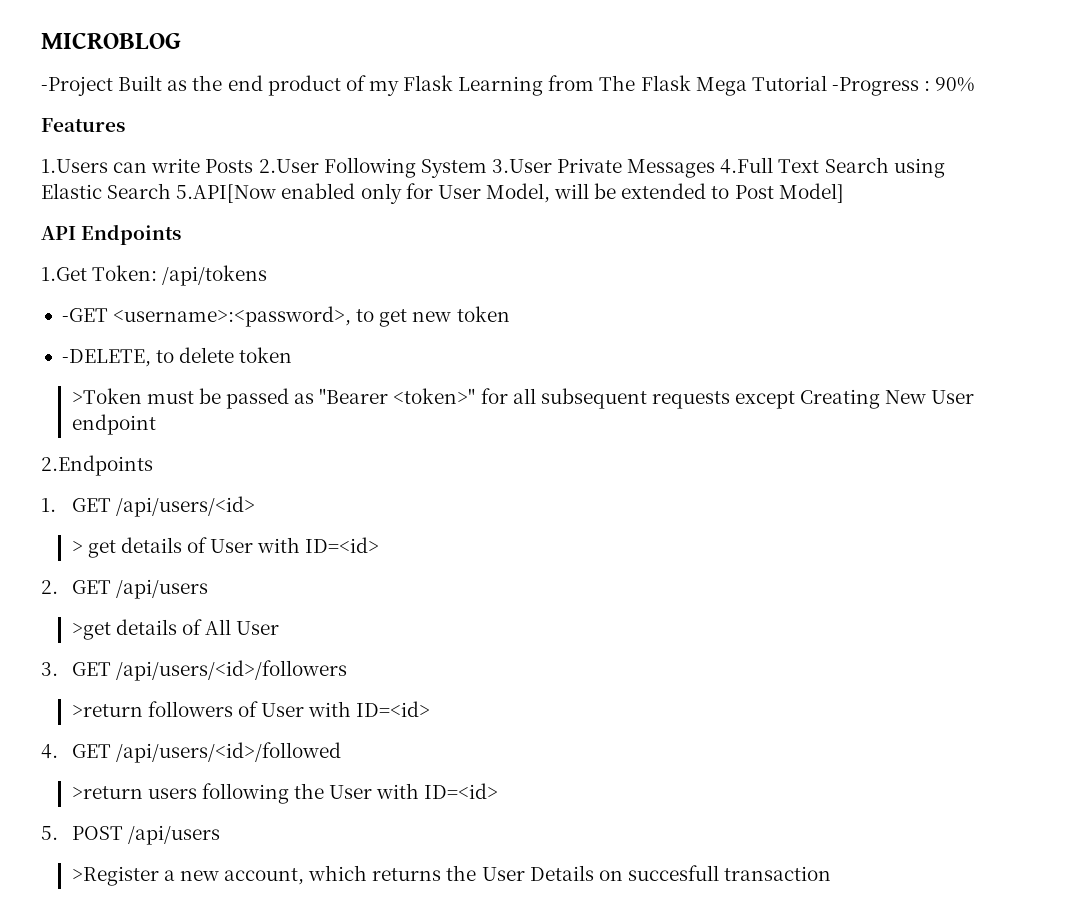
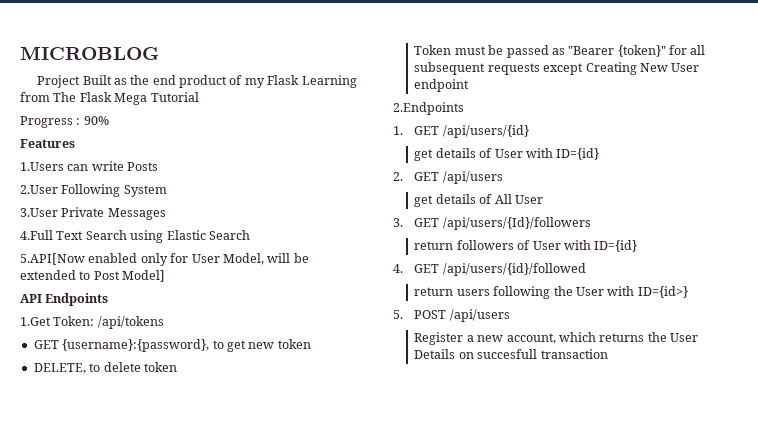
- -Project Built as the end product of my Flask Learning from The Flask Mega Tutorial -Progress : 90%
+ Project Built as the end product of my Flask Learning from The Flask Mega Tutorial
+ Progress : 90%
- 1.Users can write Posts 2.User Following System 3.User Private Messages 4.Full Text Search using Elastic Search 5.API[Now enabled only for User Model, will be extended to Post Model]
+ 1.Users can write Posts
+ 2.User Following System
+ 3.User Private Messages
+ 4.Full Text Search using Elastic Search
+ 5.API[Now enabled only for User Model, will be extended to Post Model]
- -GET <username>:<password>, to get new token
+ GET {username}:{password}, to get new token
- -DELETE, to delete token
+ DELETE, to delete token
- >Token must be passed as "Bearer <token>" for all subsequent requests except Creating New User endpoint
+ Token must be passed as "Bearer {token}" for all subsequent requests except Creating New User endpoint
- 1. GET /api/users/<id>
- > get details of User with ID=<id>
+ 1. GET /api/users/{id}
+ get details of User with ID={id}
- >get details of All User
+ get details of All User
- 3. GET /api/users/<id>/followers
- >return followers of User with ID=<id>
+ 3. GET /api/users/{Id}/followers
+ return followers of User with ID={id}
- 4. GET /api/users/<id>/followed
- >return users following the User with ID=<id>
+ 4. GET /api/users/{id}/followed
+ return users following the User with ID={id>}
- >Register a new account, which returns the User Details on succesfull transaction
+ Register a new account, which returns the User Details on succesfull transaction

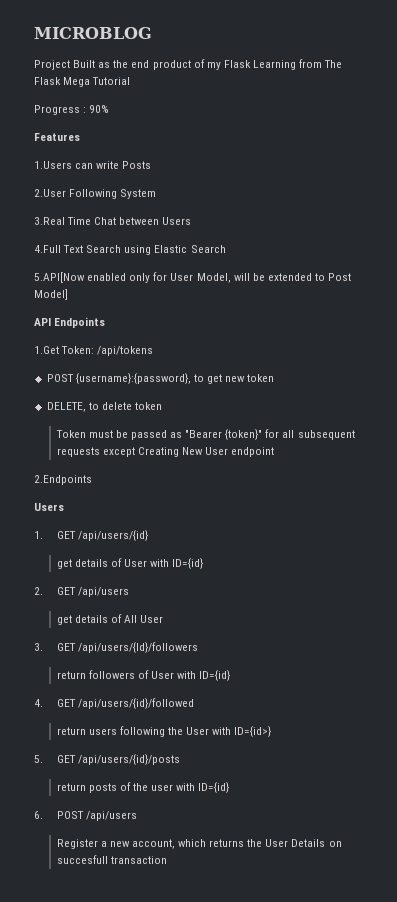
- 3.User Private Messages
+ 3.Real Time Chat between Users
- GET {username}:{password}, to get new token
+ POST {username}:{password}, to get new token
  2.Endpoints
+ Users
- 5. POST /api/users
+ 5. GET /api/users/{id}/posts
+ return posts of the user with ID={id}
+ 6. POST /api/users

